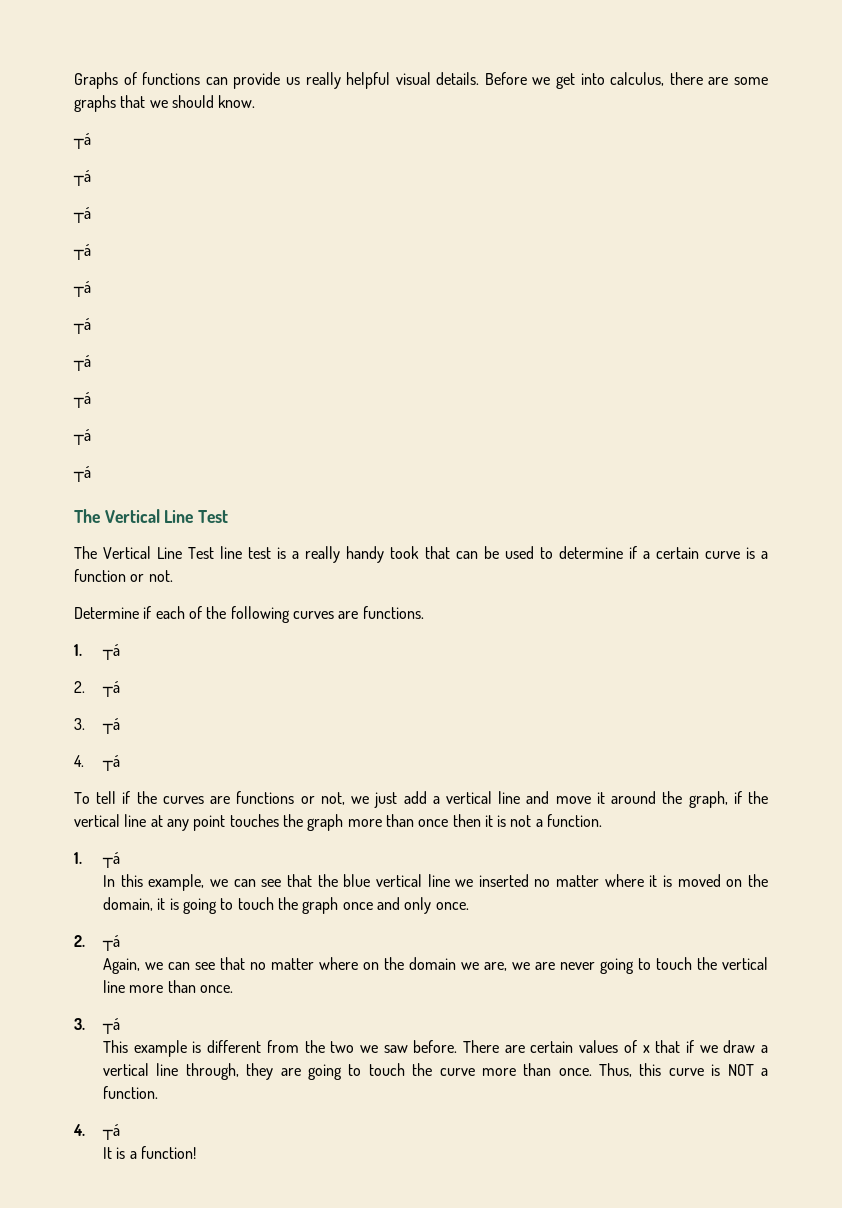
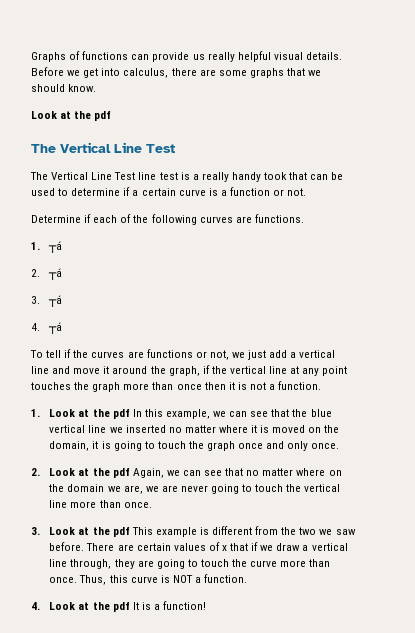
  Before we get into calculus, there are some graphs that we should know.
- ┬á
- ┬á
- ┬á
- ┬á
- ┬á
- ┬á
- ┬á
- ┬á
- ┬á
- ┬á
+ Look at the pdf
  To tell if the curves are functions or not, we just add a vertical line and move it around the graph, if the vertical line at any point touches the graph more than once then it is not a function.
- 1. ┬á
- In this example, we can see that the blue vertical line we inserted no matter where it is moved on the domain, it is going to touch the graph once and only once.
- 2. ┬á
- Again, we can see that no matter where on the domain we are, we are never going to touch the vertical line more than once.
- 3. ┬á
- This example is different from the two we saw before.
+ 1. Look at the pdf In this example, we can see that the blue vertical line we inserted no matter where it is moved on the domain, it is going to touch the graph once and only once.
+ 2. Look at the pdf Again, we can see that no matter where on the domain we are, we are never going to touch the vertical line more than once.
+ 3. Look at the pdf This example is different from the two we saw before.
  Thus, this curve is NOT a function.
- 4. ┬á
- It is a function!
+ 4. Look at the pdf It is a function!

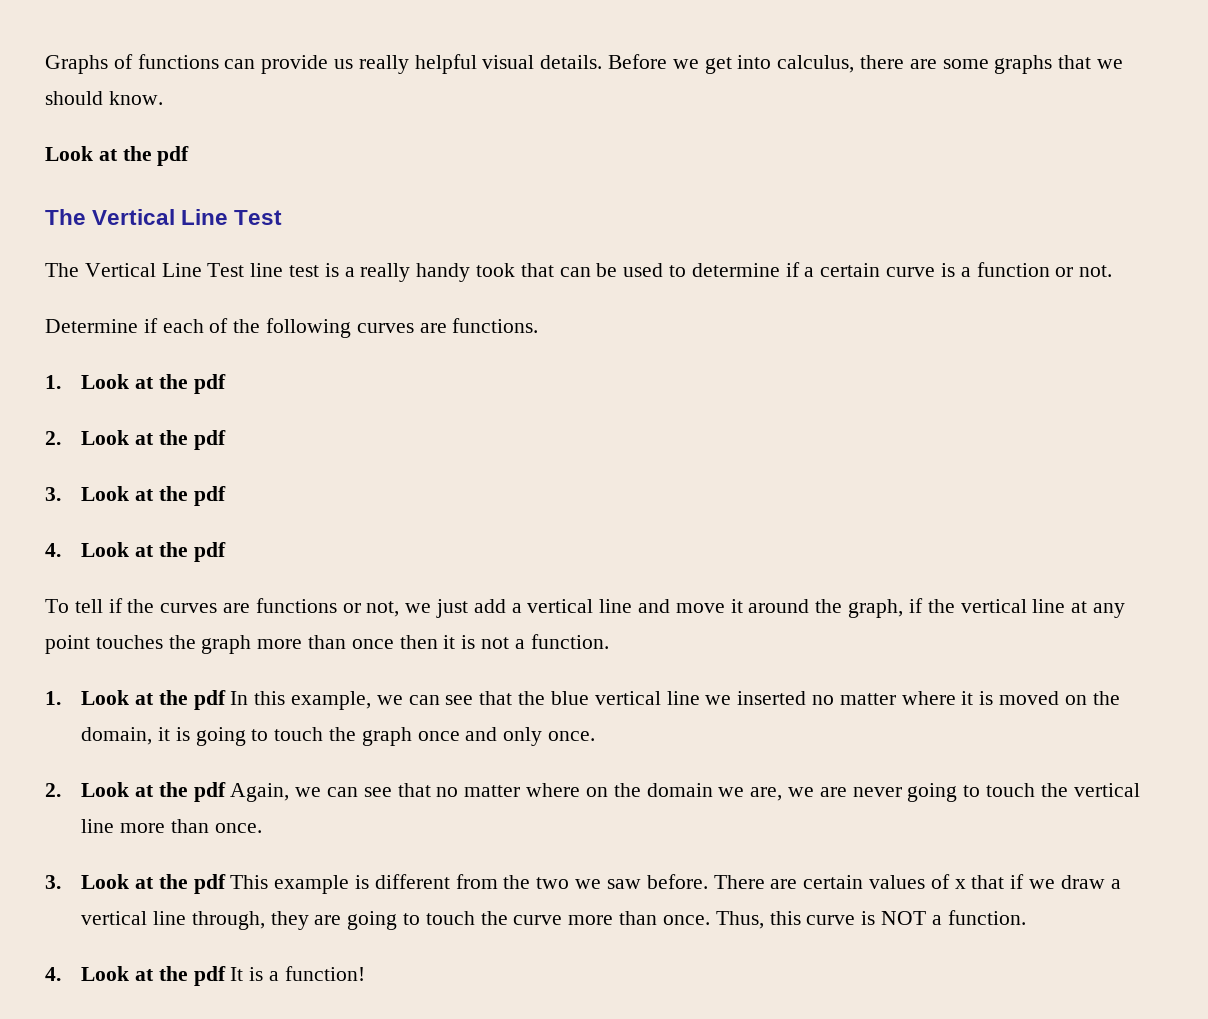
  Determine if each of the following curves are functions.
- 1. ┬á
- 2. ┬á
- 3. ┬á
- 4. ┬á
+ 1. Look at the pdf
+ 2. Look at the pdf
+ 3. Look at the pdf
+ 4. Look at the pdf

